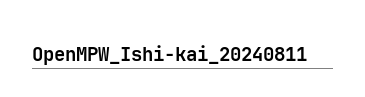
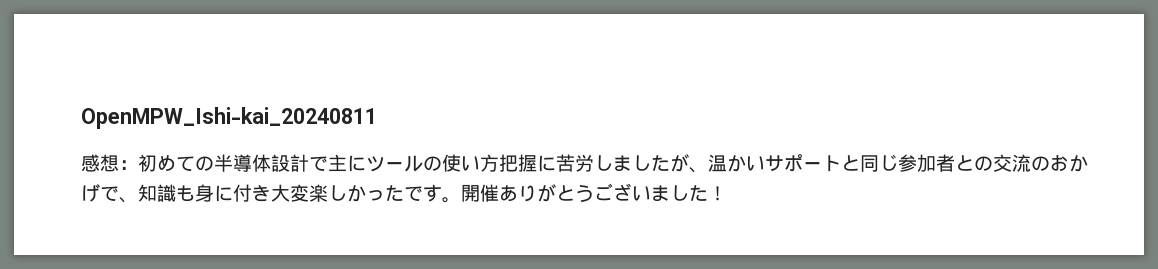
+ 感想：初めての半導体設計で主にツールの使い方把握に苦労しましたが、温かいサポートと同じ参加者との交流のおかげで、知識も身に付き大変楽しかったです。開催ありがとうございました！

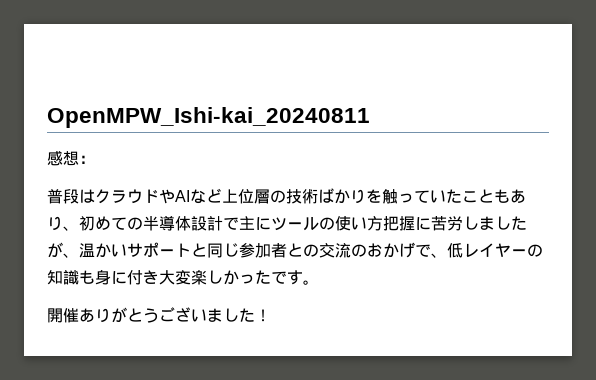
- 感想：初めての半導体設計で主にツールの使い方把握に苦労しましたが、温かいサポートと同じ参加者との交流のおかげで、知識も身に付き大変楽しかったです。開催ありがとうございました！
+ 感想：
+ 普段はクラウドやAIなど上位層の技術ばかりを触っていたこともあり、初めての半導体設計で主にツールの使い方把握に苦労しましたが、温かいサポートと同じ参加者との交流のおかげで、低レイヤーの知識も身に付き大変楽しかったです。
+ 開催ありがとうございました！

